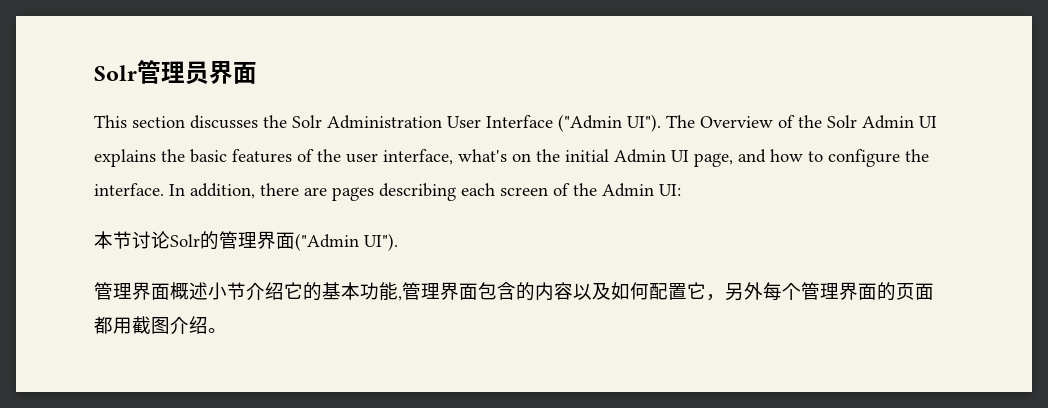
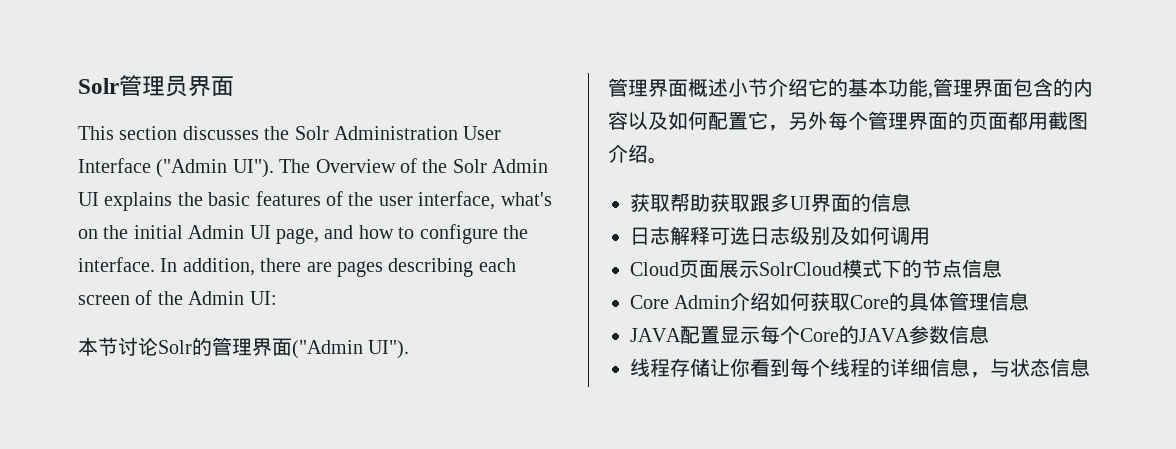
+ 获取帮助获取跟多UI界面的信息
+ 日志解释可选日志级别及如何调用
+ Cloud页面展示SolrCloud模式下的节点信息
+ Core Admin介绍如何获取Core的具体管理信息
+ JAVA配置显示每个Core的JAVA参数信息
+ 线程存储让你看到每个线程的详细信息，与状态信息

